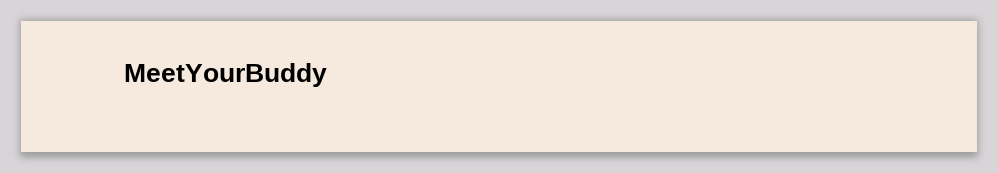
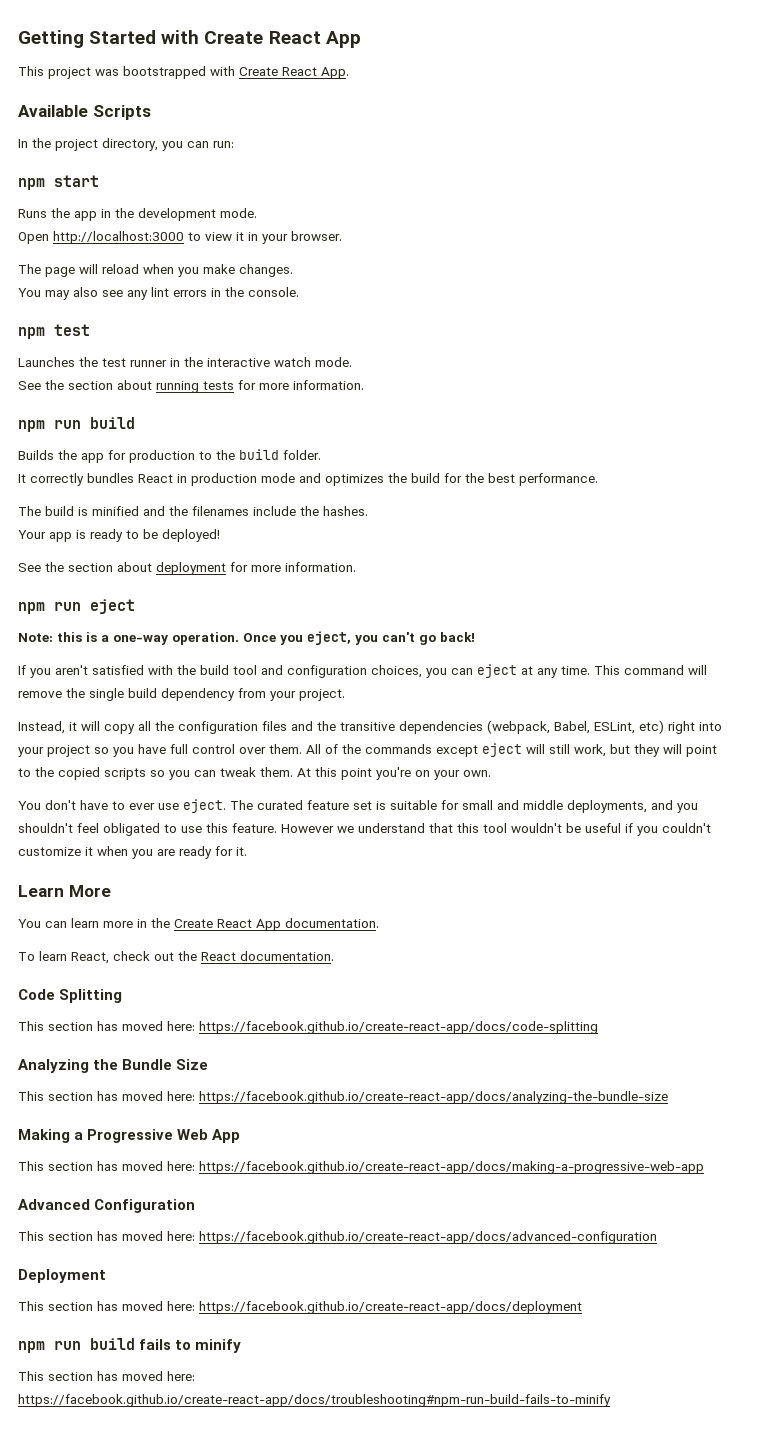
- MeetYourBuddy
+ Getting Started with Create React App
+ This project was bootstrapped with Create React App.
+ Available Scripts
+ In the project directory, you can run:
+ npm start
+ Runs the app in the development mode.
+ Open http://localhost:3000 to view it in your browser.
+ The page will reload when you make changes.
+ You may also see any lint errors in the console.
+ npm test
+ Launches the test runner in the interactive watch mode.
+ See the section about running tests for more information.
+ npm run build
+ Builds the app for production to the build folder.
+ It correctly bundles React in production mode and optimizes the build for the best performance.
+ The build is minified and the filenames include the hashes.
+ Your app is ready to be deployed!
+ See the section about deployment for more information.
+ npm run eject
+ Note: this is a one-way operation. Once you eject, you can't go back!
+ If you aren't satisfied with the build tool and configuration choices, you can eject at any time. This command will remove the single build dependency from your project.
+ Instead, it will copy all the configuration files and the transitive dependencies (webpack, Babel, ESLint, etc) right into your project so you have full control over them. All of the commands except eject will still work, but they will point to the copied scripts so you can tweak them. At this point you're on your own.
+ You don't have to ever use eject. The curated feature set is suitable for small and middle deployments, and you shouldn't feel obligated to use this feature. However we understand that this tool wouldn't be useful if you couldn't customize it when you are ready for it.
+ Learn More
+ You can learn more in the Create React App documentation.
+ To learn React, check out the React documentation.
+ Code Splitting
+ This section has moved here: https://facebook.github.io/create-react-app/docs/code-splitting
+ Analyzing the Bundle Size
+ This section has moved here: https://facebook.github.io/create-react-app/docs/analyzing-the-bundle-size
+ Making a Progressive Web App
+ This section has moved here: https://facebook.github.io/create-react-app/docs/making-a-progressive-web-app
+ Advanced Configuration
+ This section has moved here: https://facebook.github.io/create-react-app/docs/advanced-configuration
+ Deployment
+ This section has moved here: https://facebook.github.io/create-react-app/docs/deployment
+ npm run build fails to minify
+ This section has moved here: https://facebook.github.io/create-react-app/docs/troubleshooting#npm-run-build-fails-to-minify

